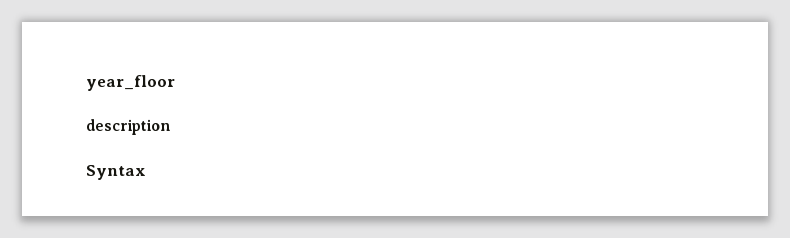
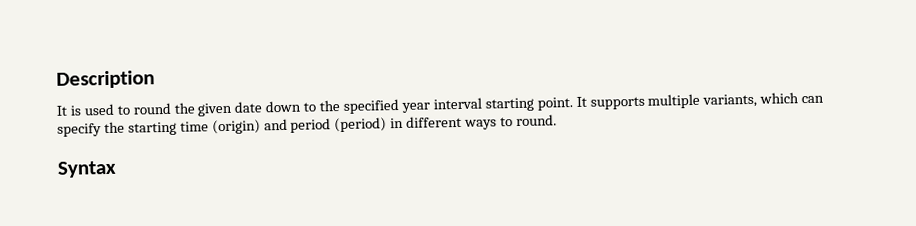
- year_floor
- description
+ Description
+ It is used to round the given date down to the specified year interval starting point. It supports multiple variants, which can specify the starting time (origin) and period (period) in different ways to round.

